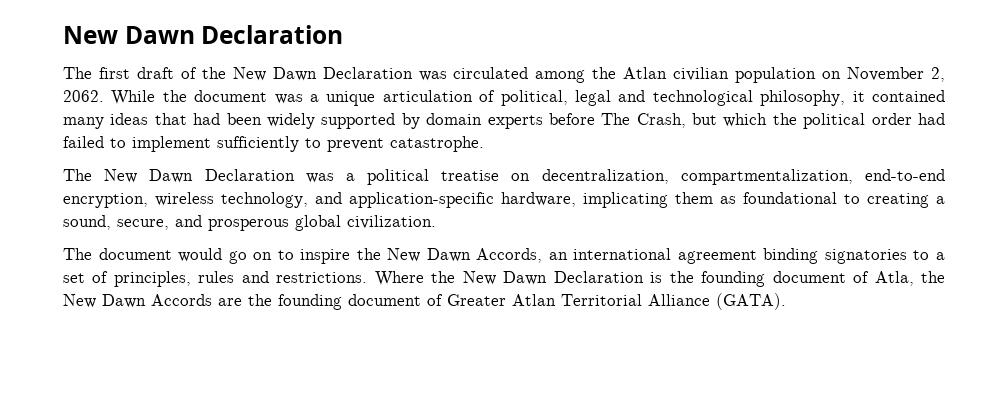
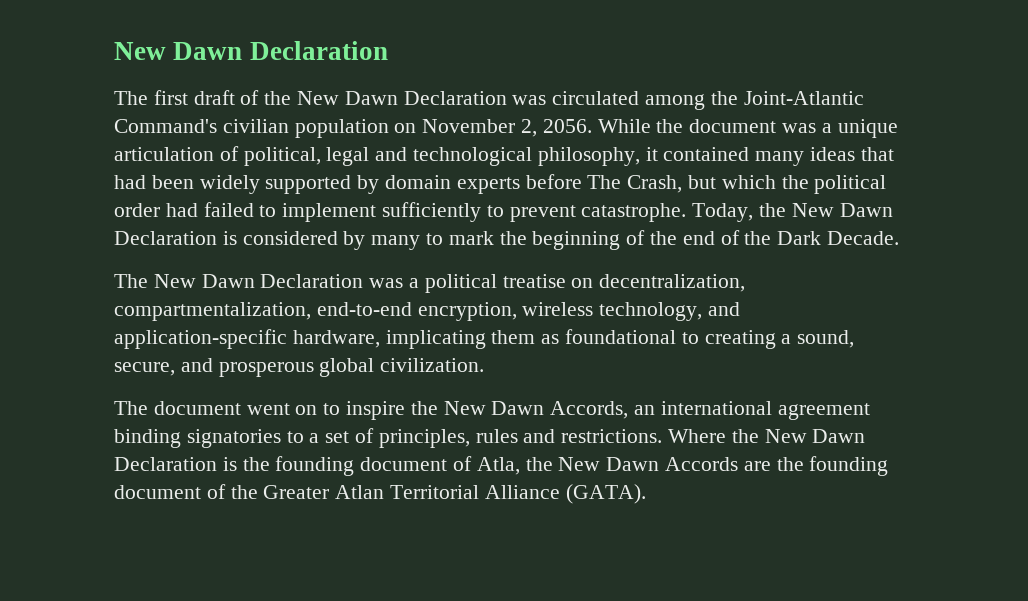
- The first draft of the New Dawn Declaration was circulated among the Atlan civilian population on November 2, 2062.
+ The first draft of the New Dawn Declaration was circulated among the Joint-Atlantic Command's civilian population on November 2, 2056.
+ Today, the New Dawn Declaration is considered by many to mark the beginning of the end of the Dark Decade.
- The document would go on to inspire the New Dawn Accords, an international agreement binding signatories to a set of principles, rules and restrictions.
+ The document went on to inspire the New Dawn Accords, an international agreement binding signatories to a set of principles, rules and restrictions.
- Where the New Dawn Declaration is the founding document of Atla, the New Dawn Accords are the founding document of Greater Atlan Territorial Alliance (GATA).
+ Where the New Dawn Declaration is the founding document of Atla, the New Dawn Accords are the founding document of the Greater Atlan Territorial Alliance (GATA).

